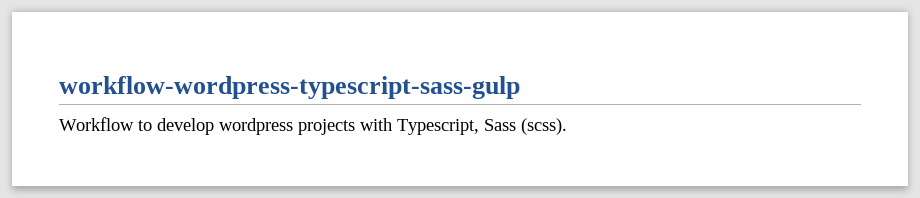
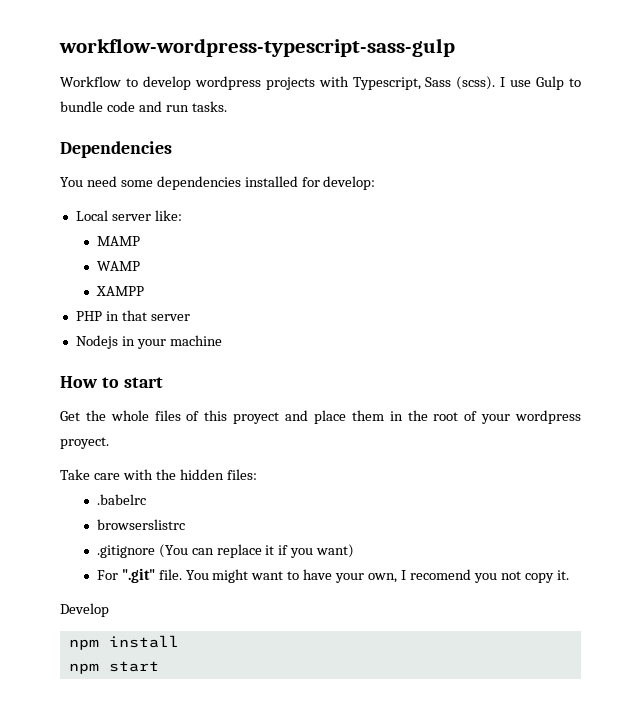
+ I use Gulp to bundle code and run tasks.
+ Dependencies
+ You need some dependencies installed for develop:
+ Local server like:
+ MAMP
+ WAMP
+ XAMPP
+ PHP in that server
+ Nodejs in your machine
+ How to start
+ Get the whole files of this proyect and place them in the root of your wordpress proyect.
+ Take care with the hidden files:
+ .babelrc
+ browserslistrc
+ .gitignore (You can replace it if you want)
+ For ".git" file. You might want to have your own, I recomend you not copy it.
+ Develop
+ npm install
+ npm start

